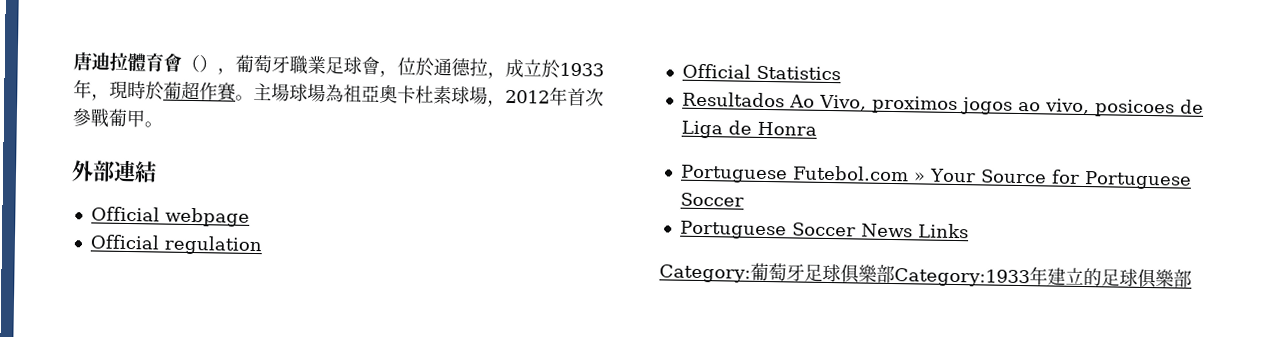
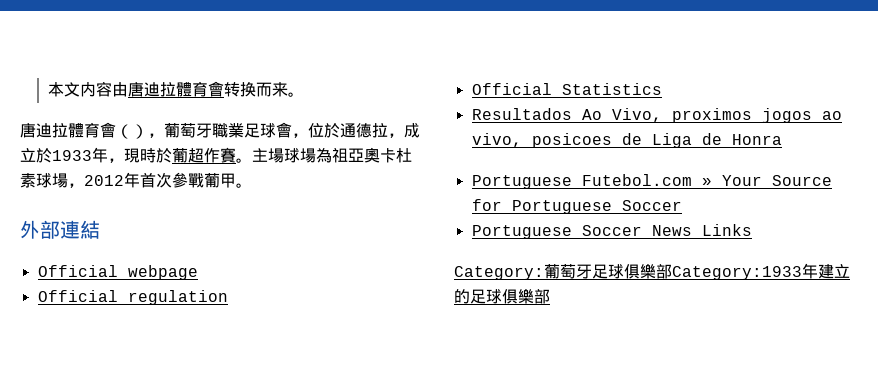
+ 本文内容由唐迪拉體育會转换而来。

